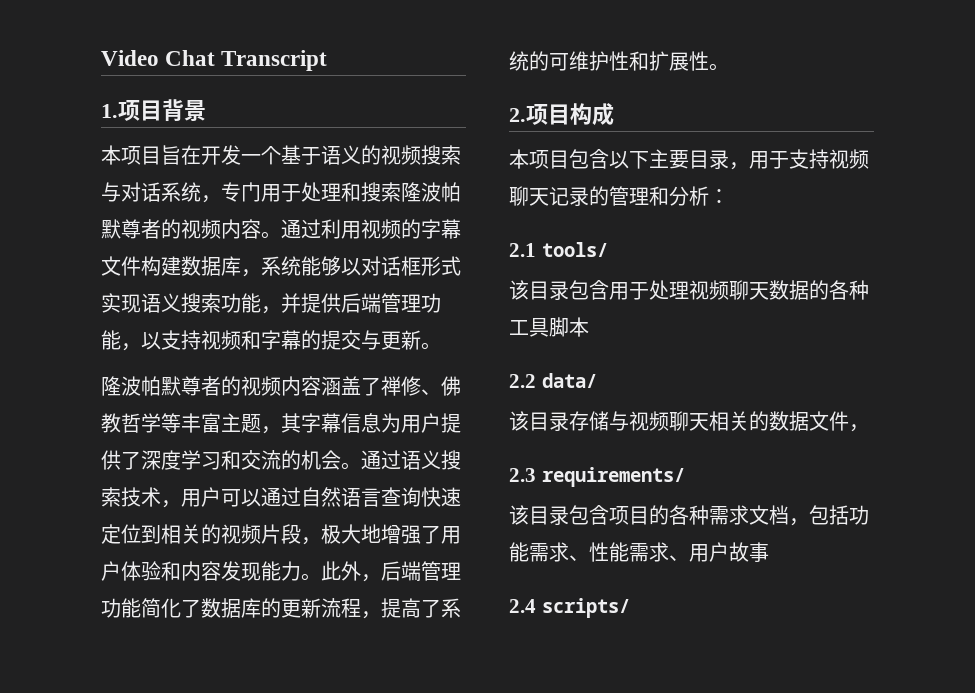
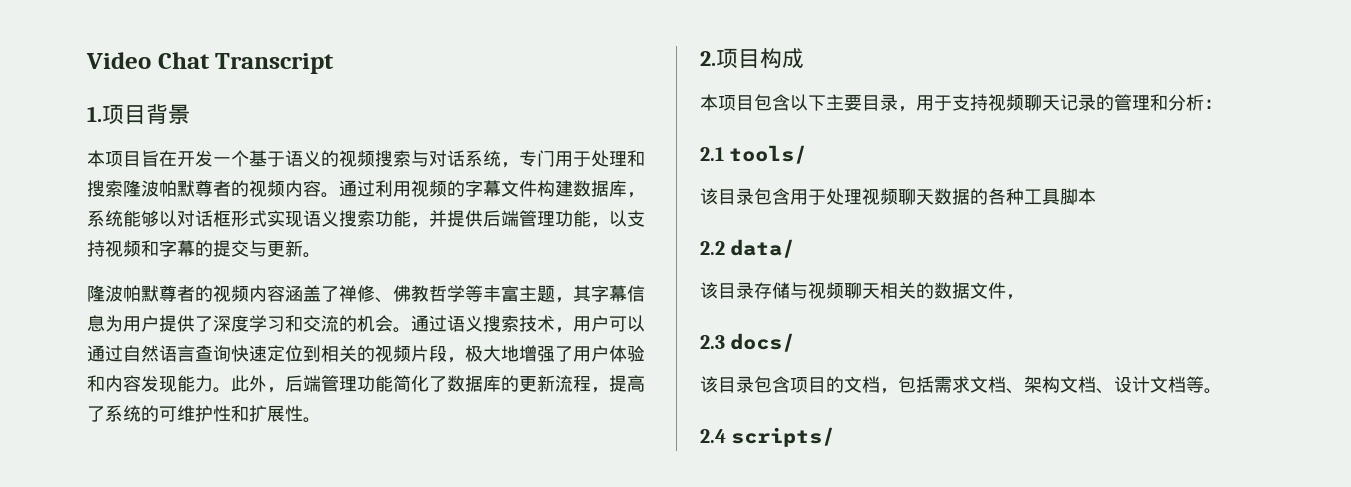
- 2.3 requirements/
+ 2.3 docs/
- 该目录包含项目的各种需求文档，包括功能需求、性能需求、用户故事
+ 该目录包含项目的文档，包括需求文档、架构文档、设计文档等。

